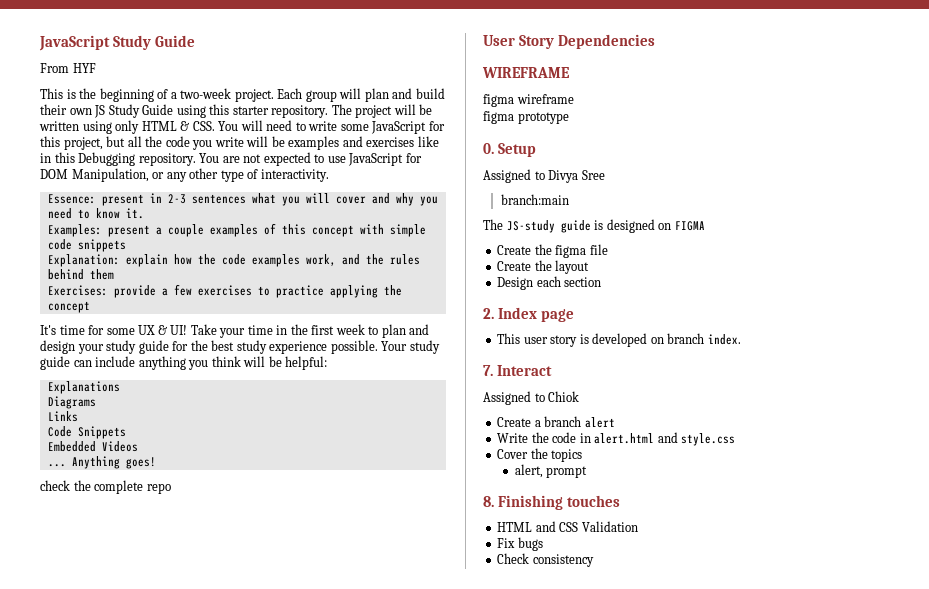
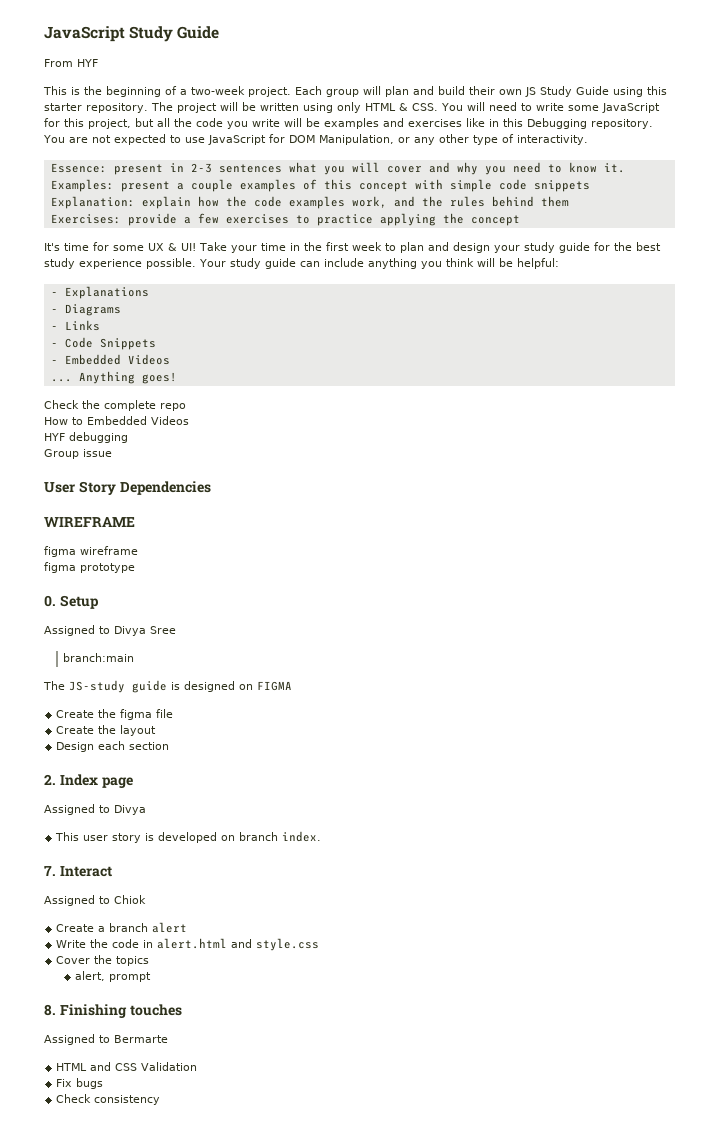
- Explanations
+ - Explanations
- Diagrams
+ - Diagrams
- Links
+ - Links
- Code Snippets
+ - Code Snippets
- Embedded Videos
+ - Embedded Videos
- check the complete repo
+ Check the complete repo
+ How to Embedded Videos
+ HYF debugging
+ Group issue
  2. Index page
+ Assigned to Divya
+ Assigned to Bermarte

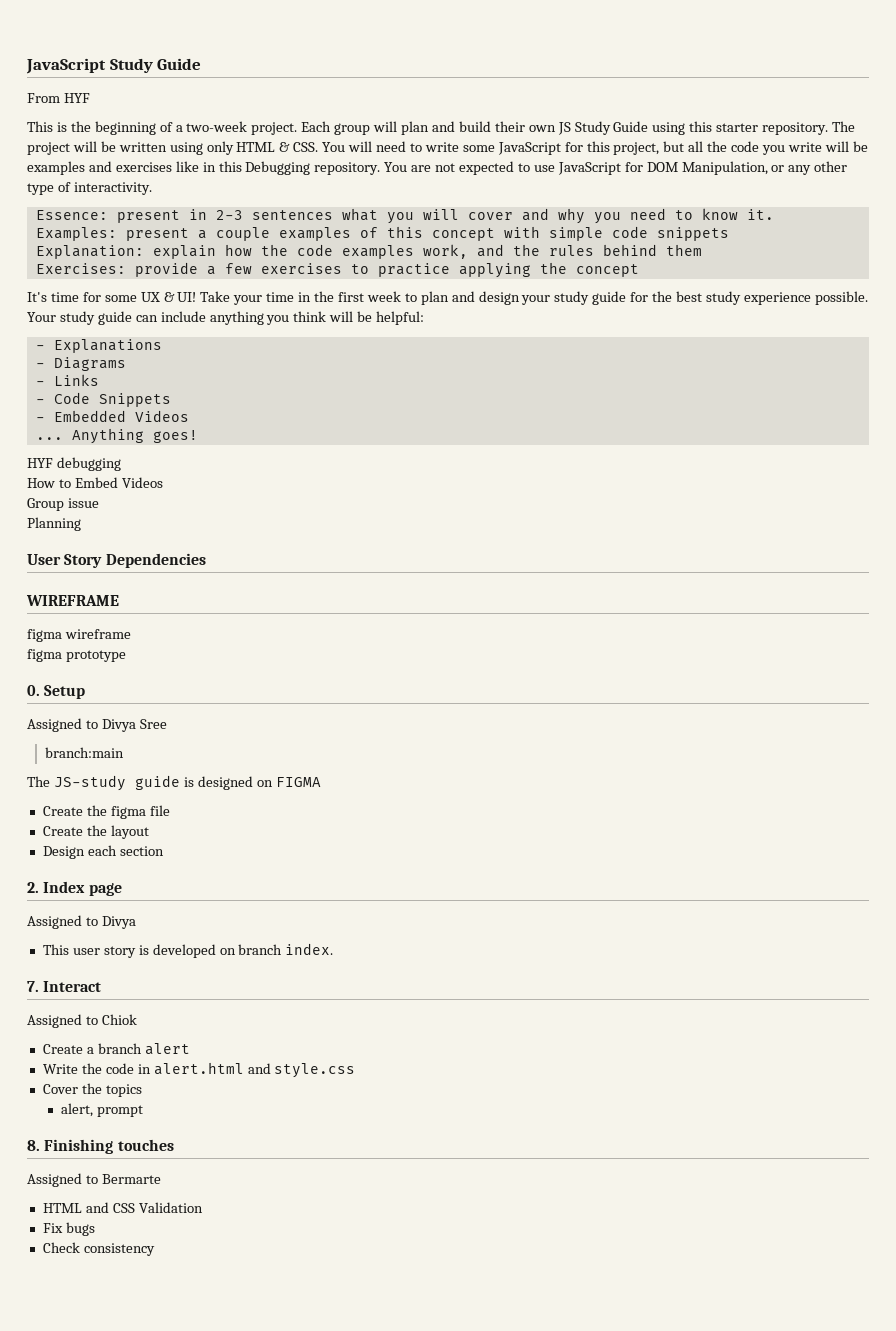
- Check the complete repo
+ HYF debugging
- How to Embedded Videos
- HYF debugging
+ How to Embed Videos
+ Planning

